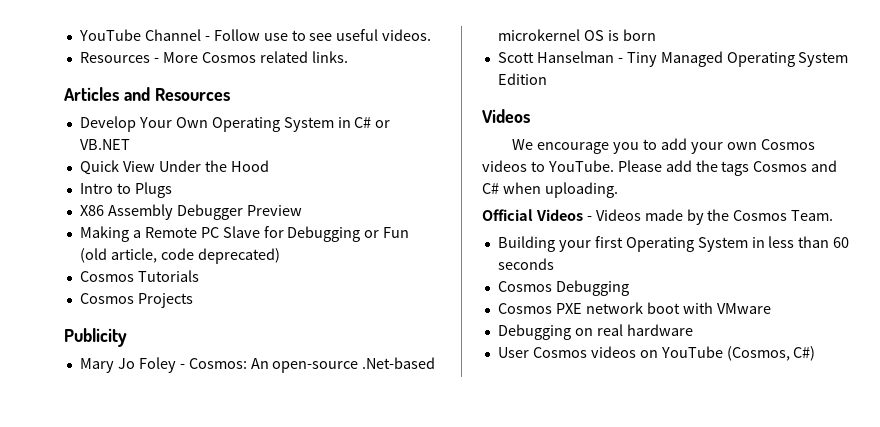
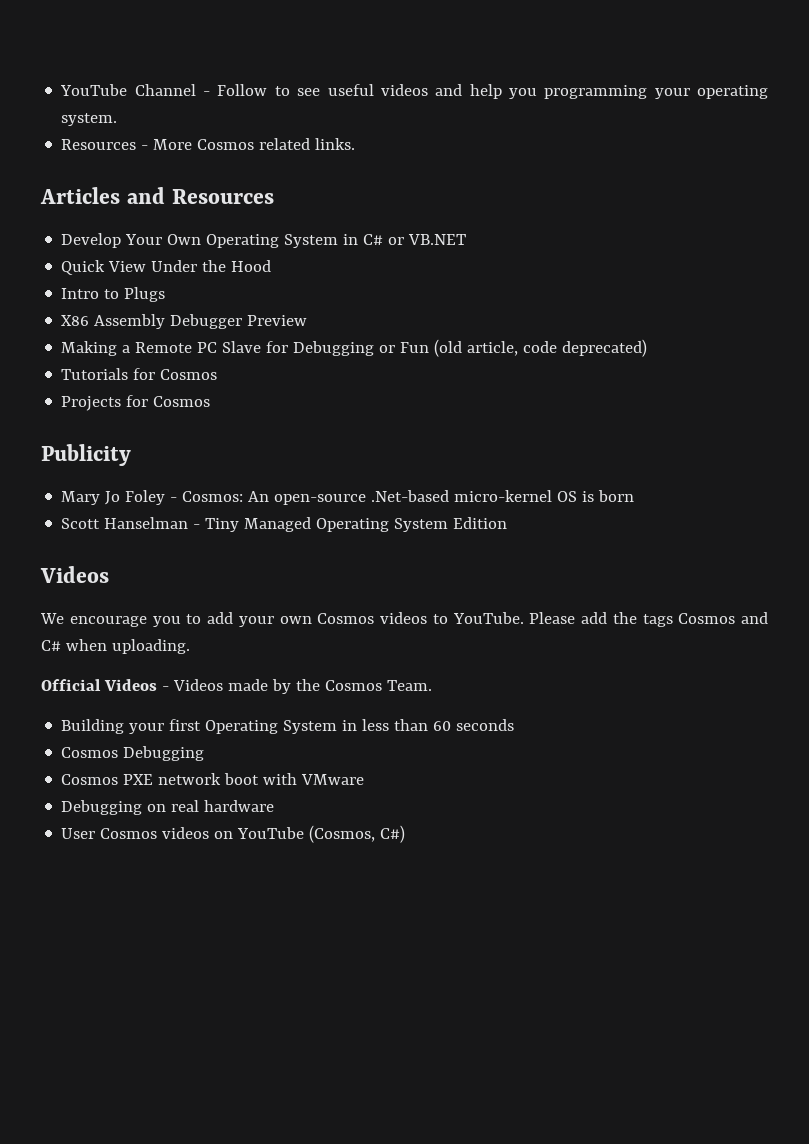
- YouTube Channel - Follow use to see useful videos.
+ YouTube Channel - Follow to see useful videos and help you programming your operating system.
- Cosmos Tutorials
- Cosmos Projects
+ Tutorials for Cosmos
+ Projects for Cosmos
- Mary Jo Foley - Cosmos: An open-source .Net-based microkernel OS is born
+ Mary Jo Foley - Cosmos: An open-source .Net-based micro-kernel OS is born

